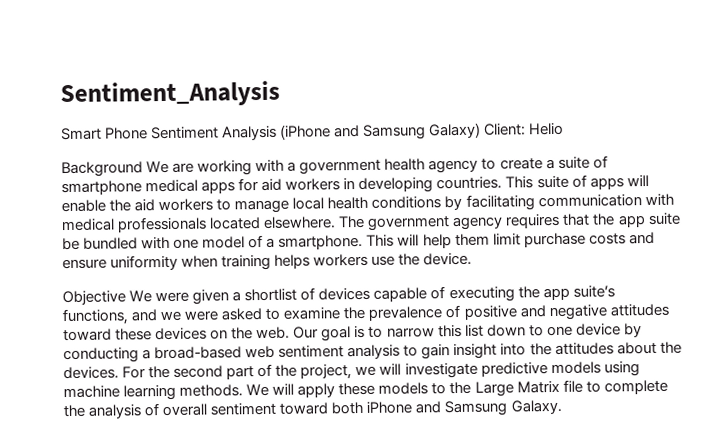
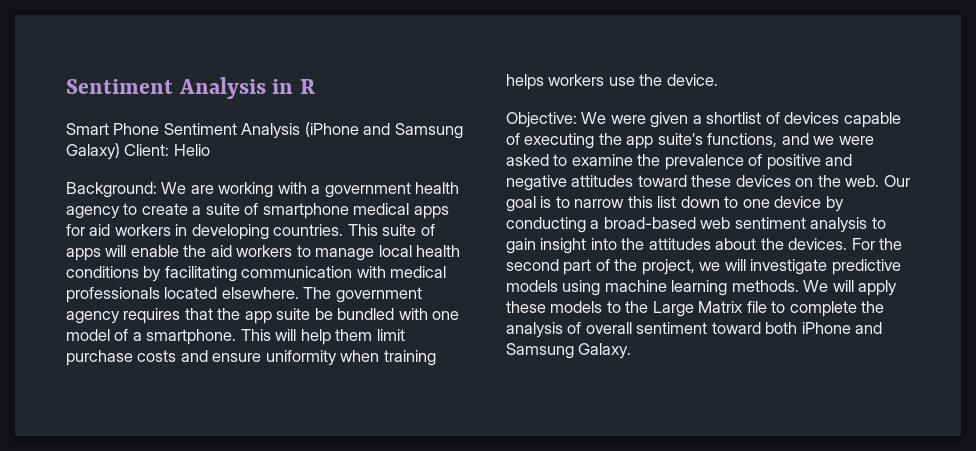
- Sentiment_Analysis
+ Sentiment Analysis in R
- Background We are working with a government health agency to create a suite of smartphone medical apps for aid workers in developing countries.
+ Background: We are working with a government health agency to create a suite of smartphone medical apps for aid workers in developing countries.
- Objective We were given a shortlist of devices capable of executing the app suite’s functions, and we were asked to examine the prevalence of positive and negative attitudes toward these devices on the web.
+ Objective: We were given a shortlist of devices capable of executing the app suite’s functions, and we were asked to examine the prevalence of positive and negative attitudes toward these devices on the web.

